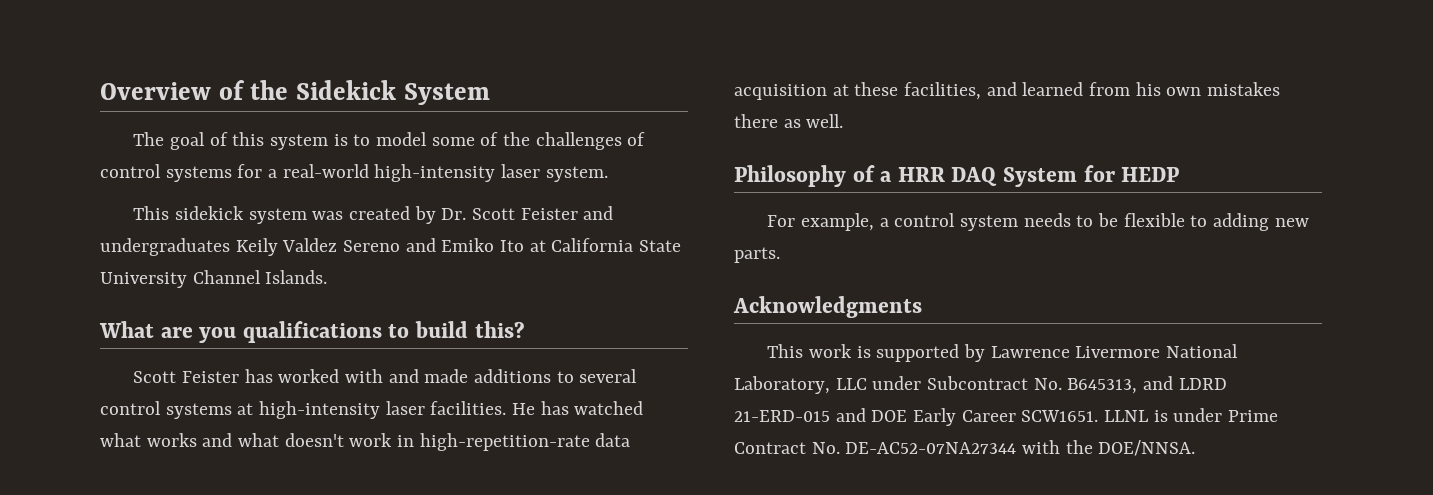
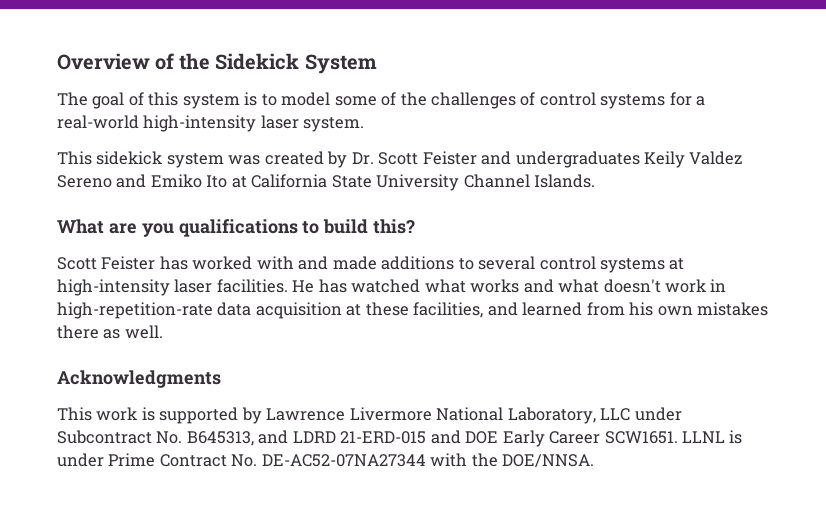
- Philosophy of a HRR DAQ System for HEDP
- For example, a control system needs to be flexible to adding new parts.

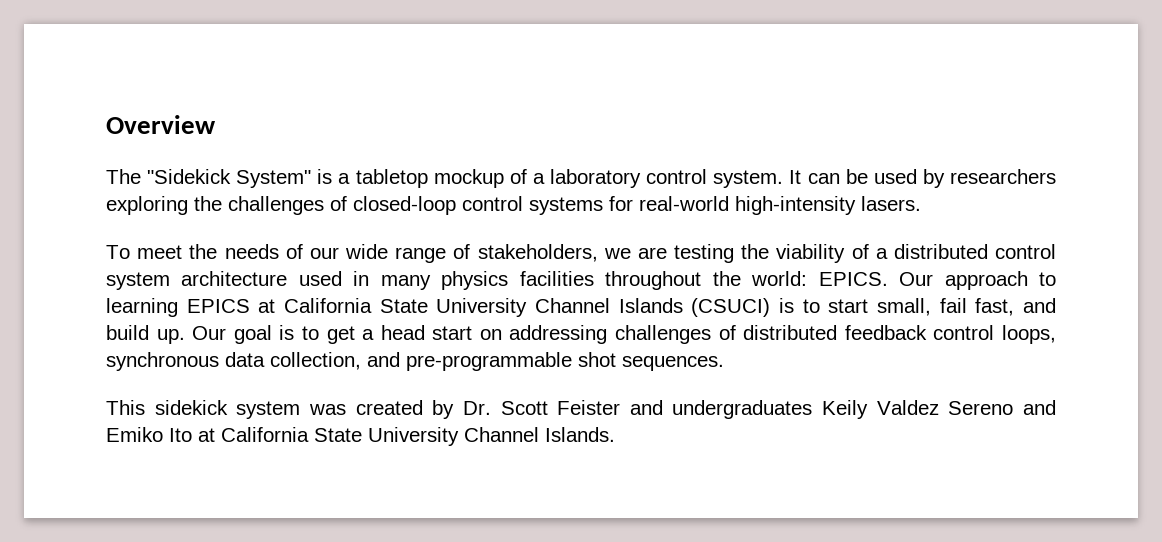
- Overview of the Sidekick System
- The goal of this system is to model some of the challenges of control systems for a real-world high-intensity laser system.
+ Overview
+ The "Sidekick System" is a tabletop mockup of a laboratory control system. It can be used by researchers exploring the challenges of closed-loop control systems for real-world high-intensity lasers.
+ To meet the needs of our wide range of stakeholders, we are testing the viability of a distributed control system architecture used in many physics facilities throughout the world: EPICS. Our approach to learning EPICS at California State University Channel Islands (CSUCI) is to start small, fail fast, and build up. Our goal is to get a head start on addressing challenges of distributed feedback control loops, synchronous data collection, and pre-programmable shot sequences.
- What are you qualifications to build this?
- Scott Feister has worked with and made additions to several control systems at high-intensity laser facilities. He has watched what works and what doesn't work in high-repetition-rate data acquisition at these facilities, and learned from his own mistakes there as well.
- Acknowledgments
- This work is supported by Lawrence Livermore National Laboratory, LLC under Subcontract No. B645313, and LDRD 21-ERD-015 and DOE Early Career SCW1651. LLNL is under Prime Contract No. DE-AC52-07NA27344 with the DOE/NNSA.

